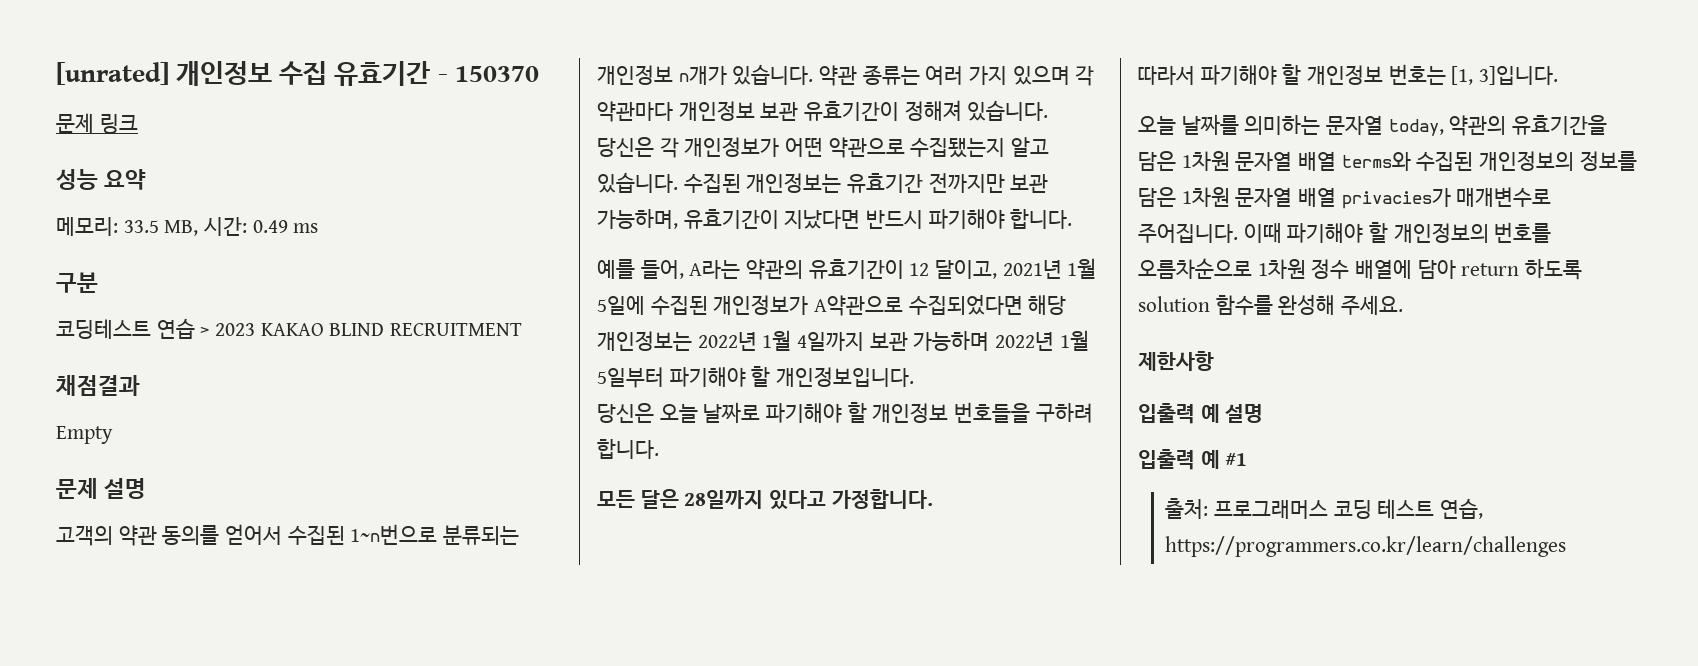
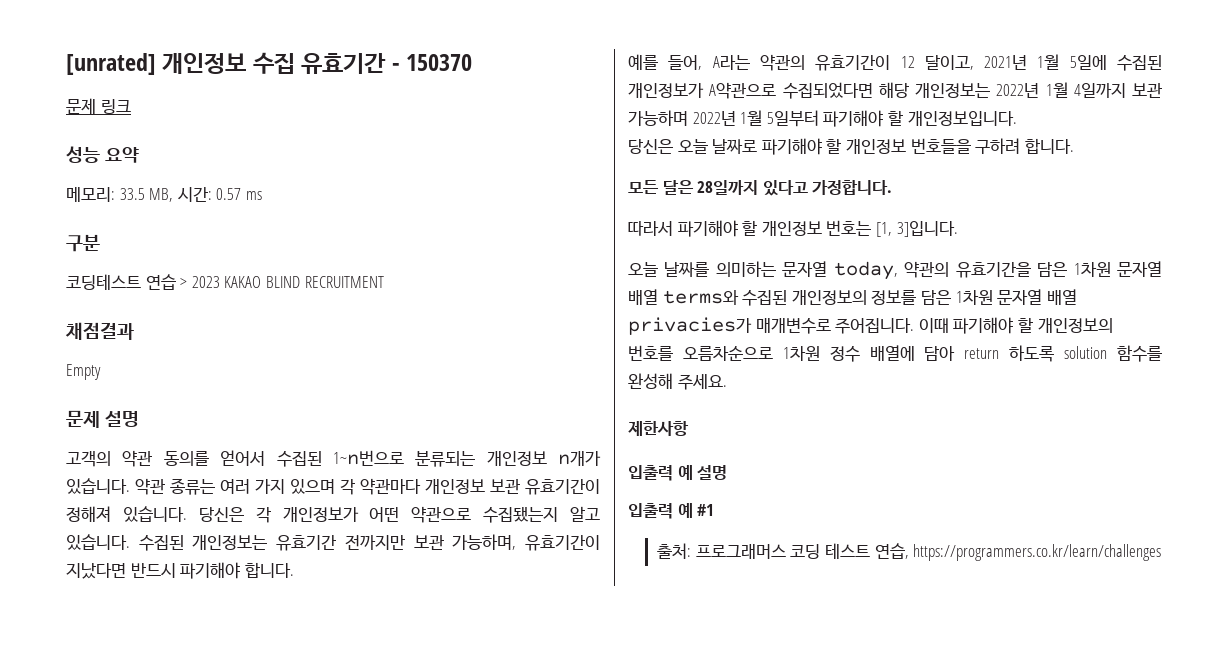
- 메모리: 33.5 MB, 시간: 0.49 ms
+ 메모리: 33.5 MB, 시간: 0.57 ms

